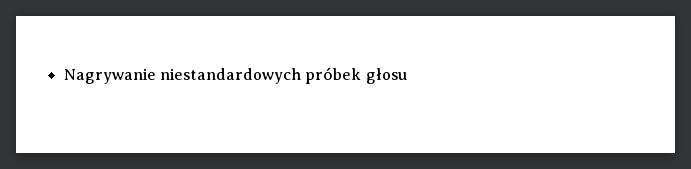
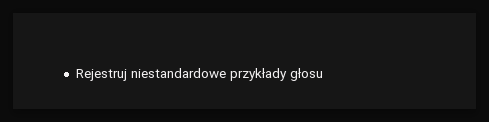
- Nagrywanie niestandardowych próbek głosu
+ Rejestruj niestandardowe przykłady głosu

